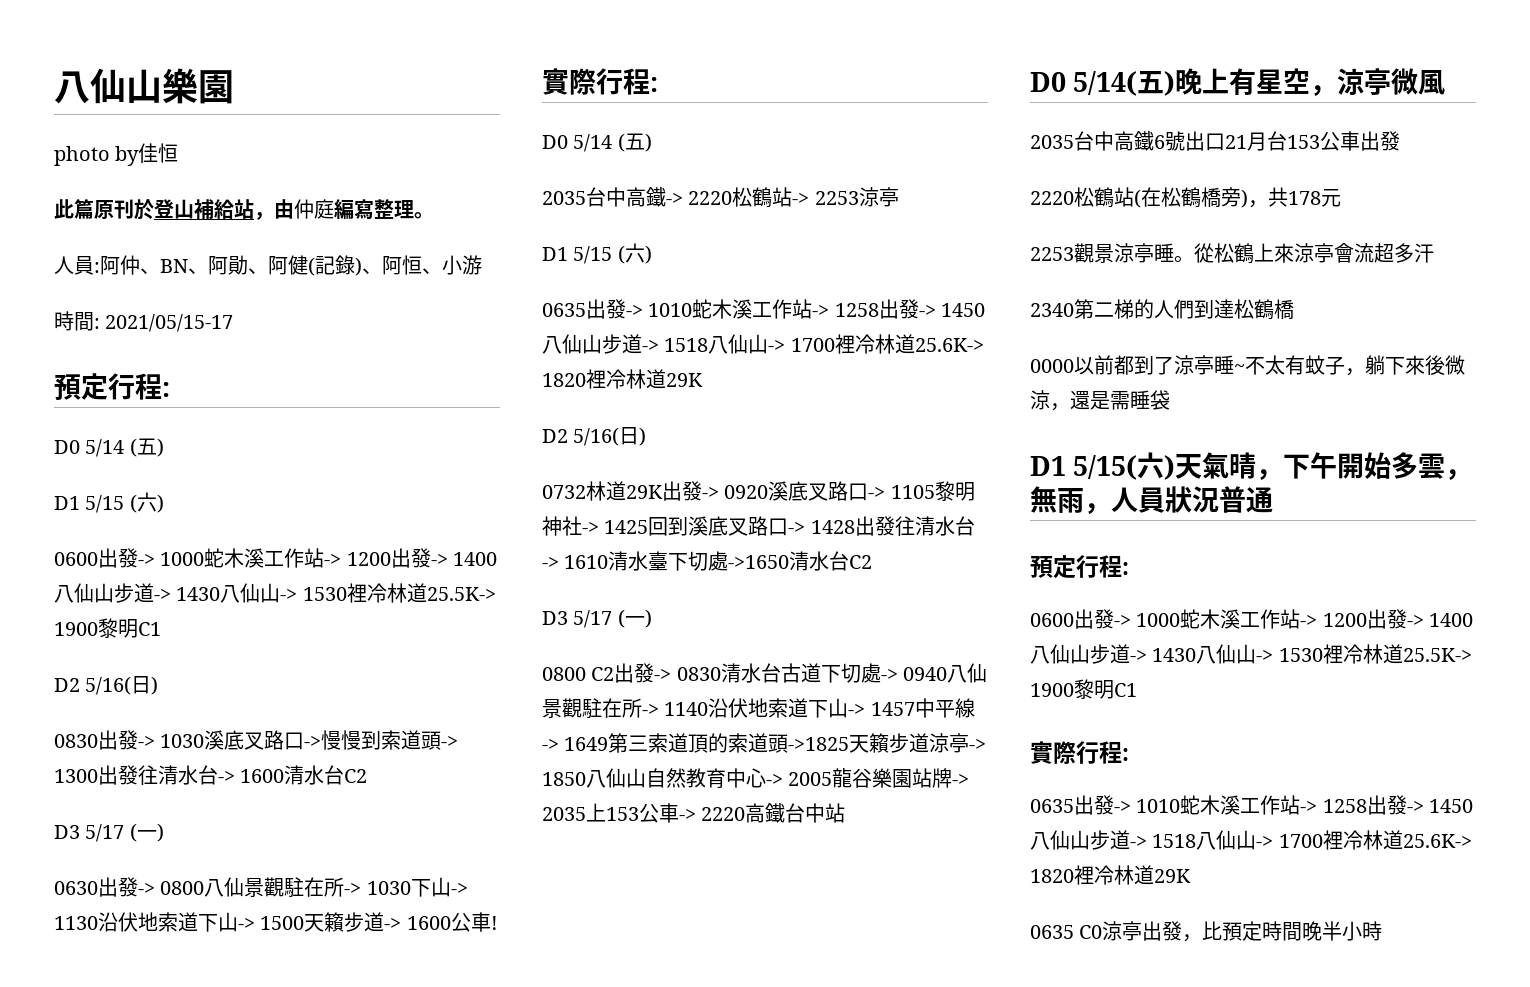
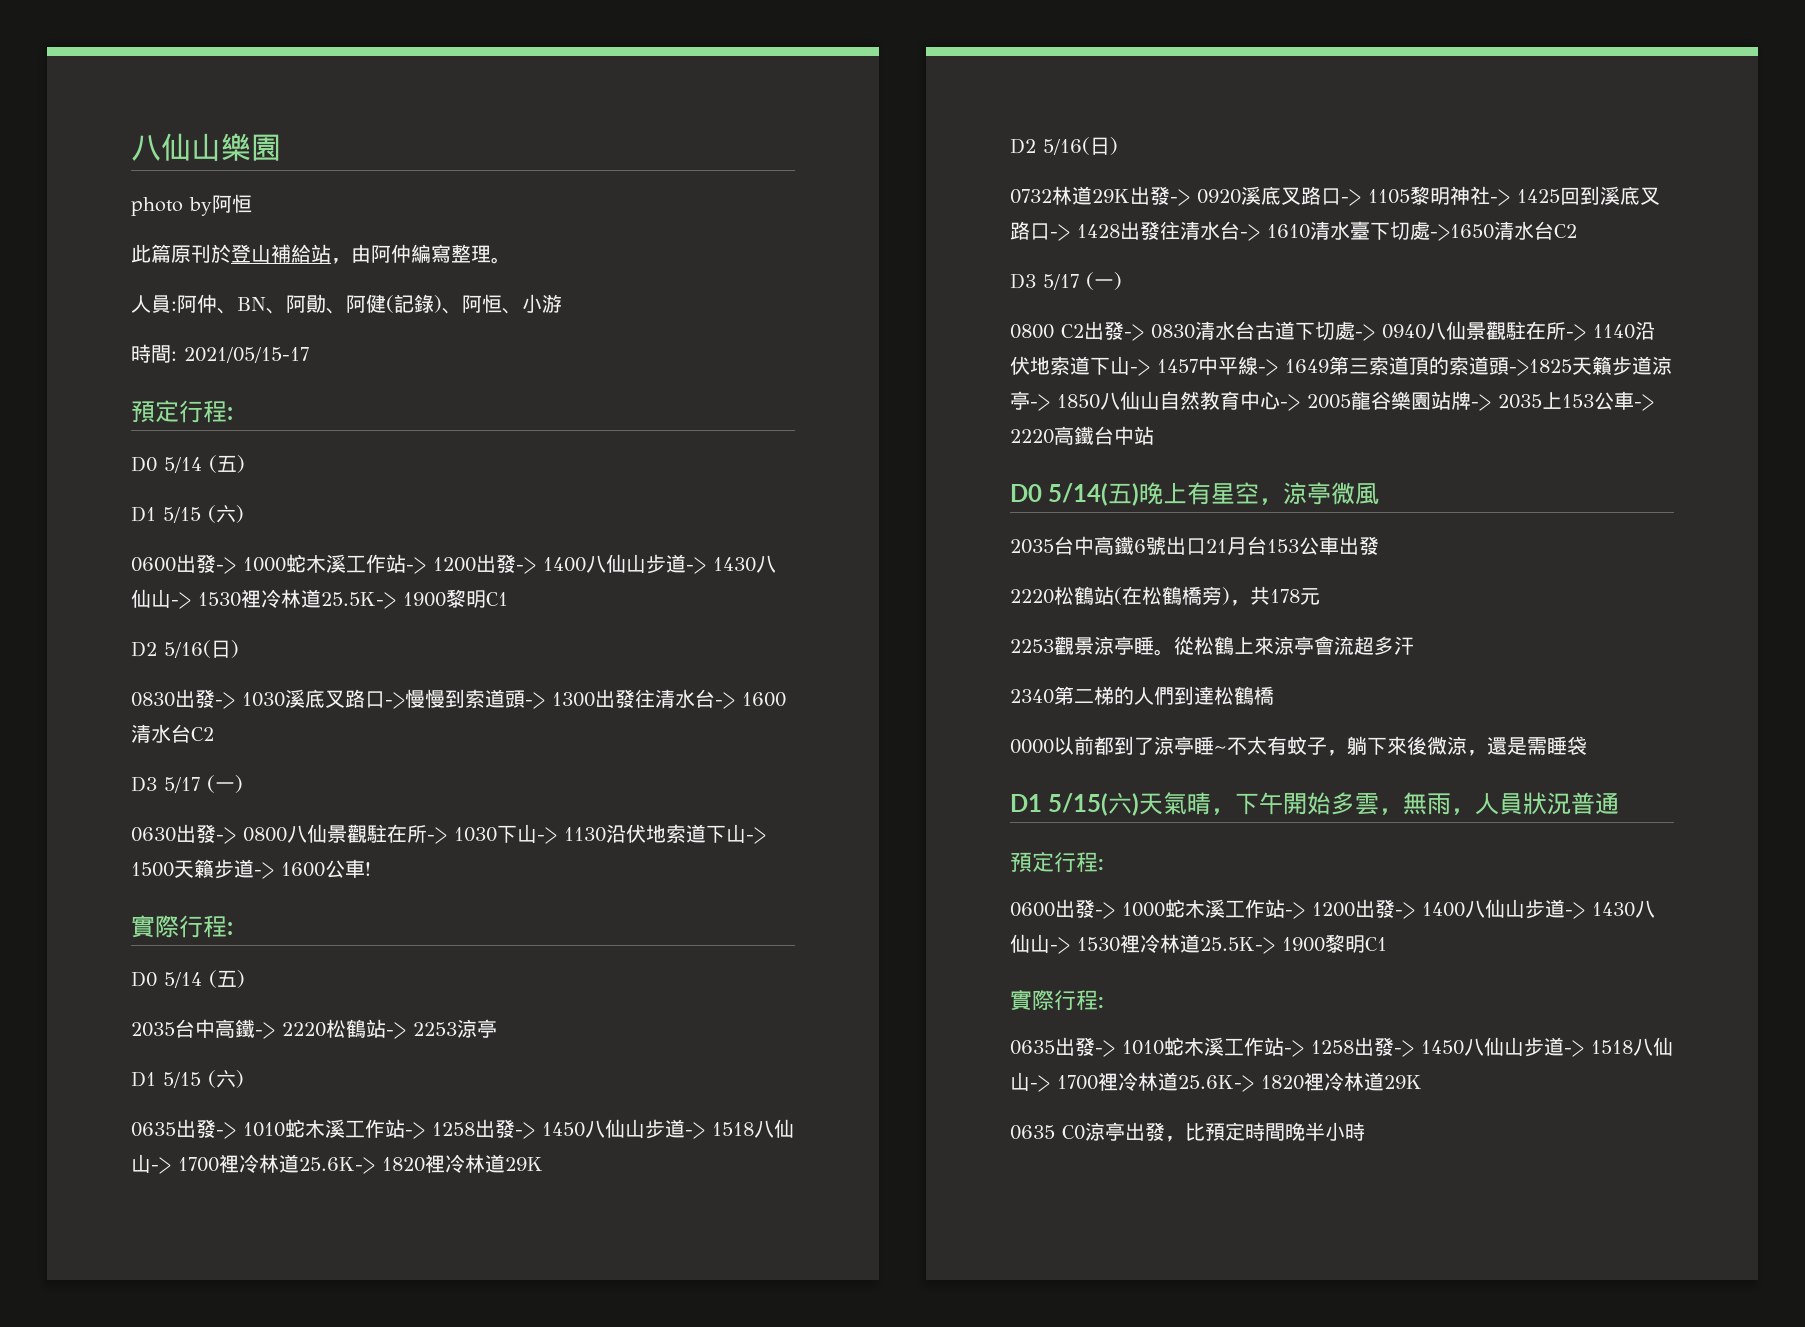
- photo by佳恒
+ photo by阿恒
- 此篇原刊於登山補給站，由仲庭編寫整理。
+ 此篇原刊於登山補給站，由阿仲編寫整理。

